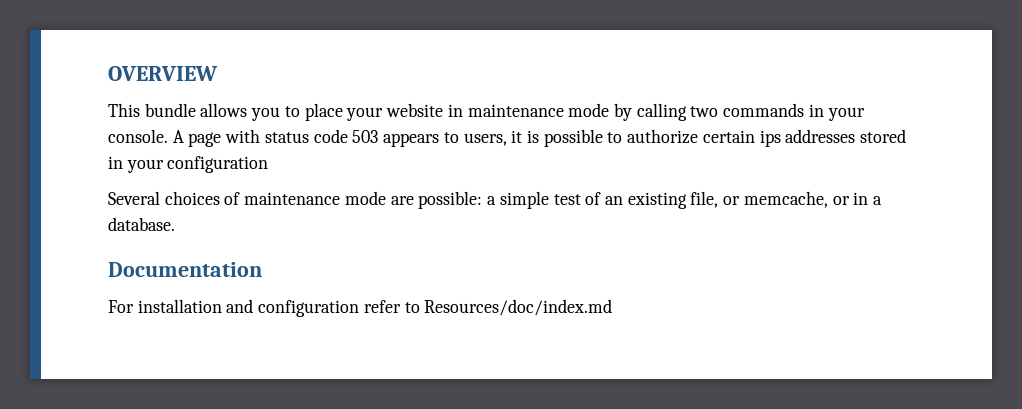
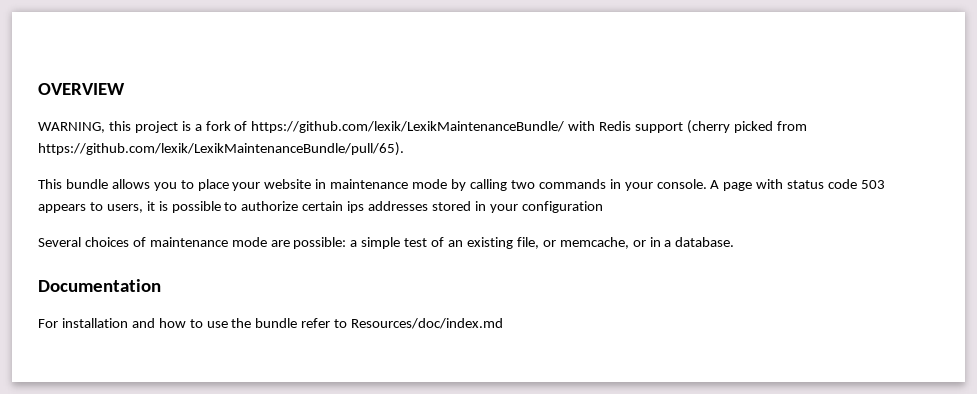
+ WARNING, this project is a fork of https://github.com/lexik/LexikMaintenanceBundle/ with Redis support (cherry picked from https://github.com/lexik/LexikMaintenanceBundle/pull/65).
- For installation and configuration refer to Resources/doc/index.md
+ For installation and how to use the bundle refer to Resources/doc/index.md

